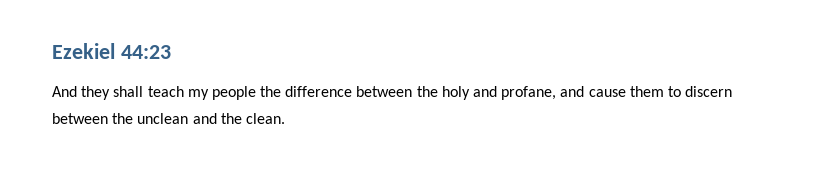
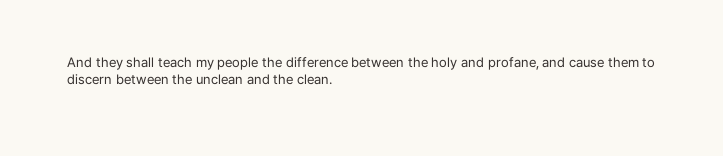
- Ezekiel 44:23

